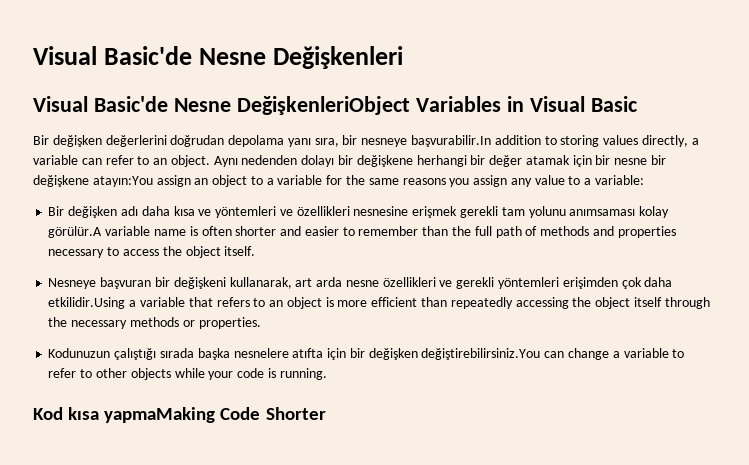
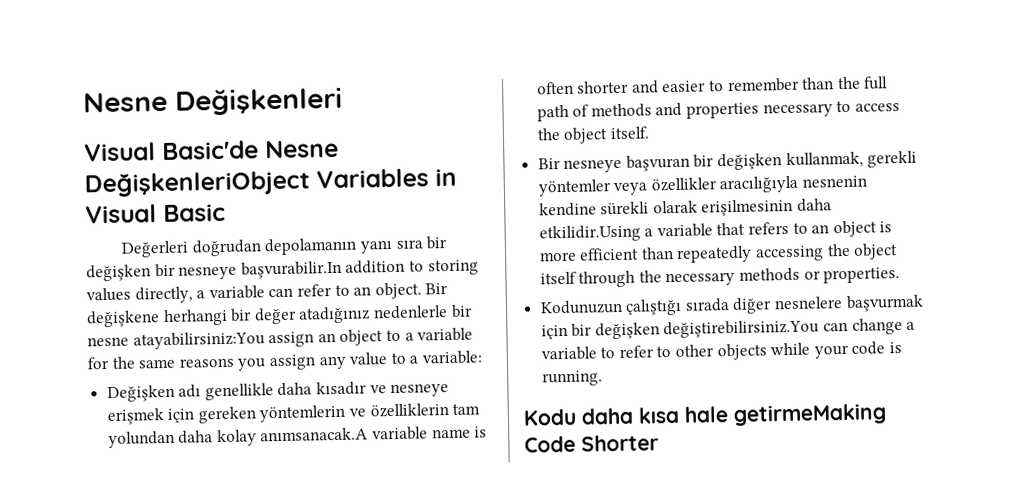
- Visual Basic'de Nesne Değişkenleri
+ Nesne Değişkenleri
- Bir değişken değerlerini doğrudan depolama yanı sıra, bir nesneye başvurabilir.In addition to storing values directly, a variable can refer to an object.
+ Değerleri doğrudan depolamanın yanı sıra bir değişken bir nesneye başvurabilir.In addition to storing values directly, a variable can refer to an object.
- Aynı nedenden dolayı bir değişkene herhangi bir değer atamak için bir nesne bir değişkene atayın:You assign an object to a variable for the same reasons you assign any value to a variable:
+ Bir değişkene herhangi bir değer atadığınız nedenlerle bir nesne atayabilirsiniz:You assign an object to a variable for the same reasons you assign any value to a variable:
- Bir değişken adı daha kısa ve yöntemleri ve özellikleri nesnesine erişmek gerekli tam yolunu anımsaması kolay görülür.A variable name is often shorter and easier to remember than the full path of methods and properties necessary to access the object itself.
+ Değişken adı genellikle daha kısadır ve nesneye erişmek için gereken yöntemlerin ve özelliklerin tam yolundan daha kolay anımsanacak.A variable name is often shorter and easier to remember than the full path of methods and properties necessary to access the object itself.
- Nesneye başvuran bir değişkeni kullanarak, art arda nesne özellikleri ve gerekli yöntemleri erişimden çok daha etkilidir.Using a variable that refers to an object is more efficient than repeatedly accessing the object itself through the necessary methods or properties.
+ Bir nesneye başvuran bir değişken kullanmak, gerekli yöntemler veya özellikler aracılığıyla nesnenin kendine sürekli olarak erişilmesinin daha etkilidir.Using a variable that refers to an object is more efficient than repeatedly accessing the object itself through the necessary methods or properties.
- Kodunuzun çalıştığı sırada başka nesnelere atıfta için bir değişken değiştirebilirsiniz.You can change a variable to refer to other objects while your code is running.
+ Kodunuzun çalıştığı sırada diğer nesnelere başvurmak için bir değişken değiştirebilirsiniz.You can change a variable to refer to other objects while your code is running.
- Kod kısa yapmaMaking Code Shorter
+ Kodu daha kısa hale getirmeMaking Code Shorter

